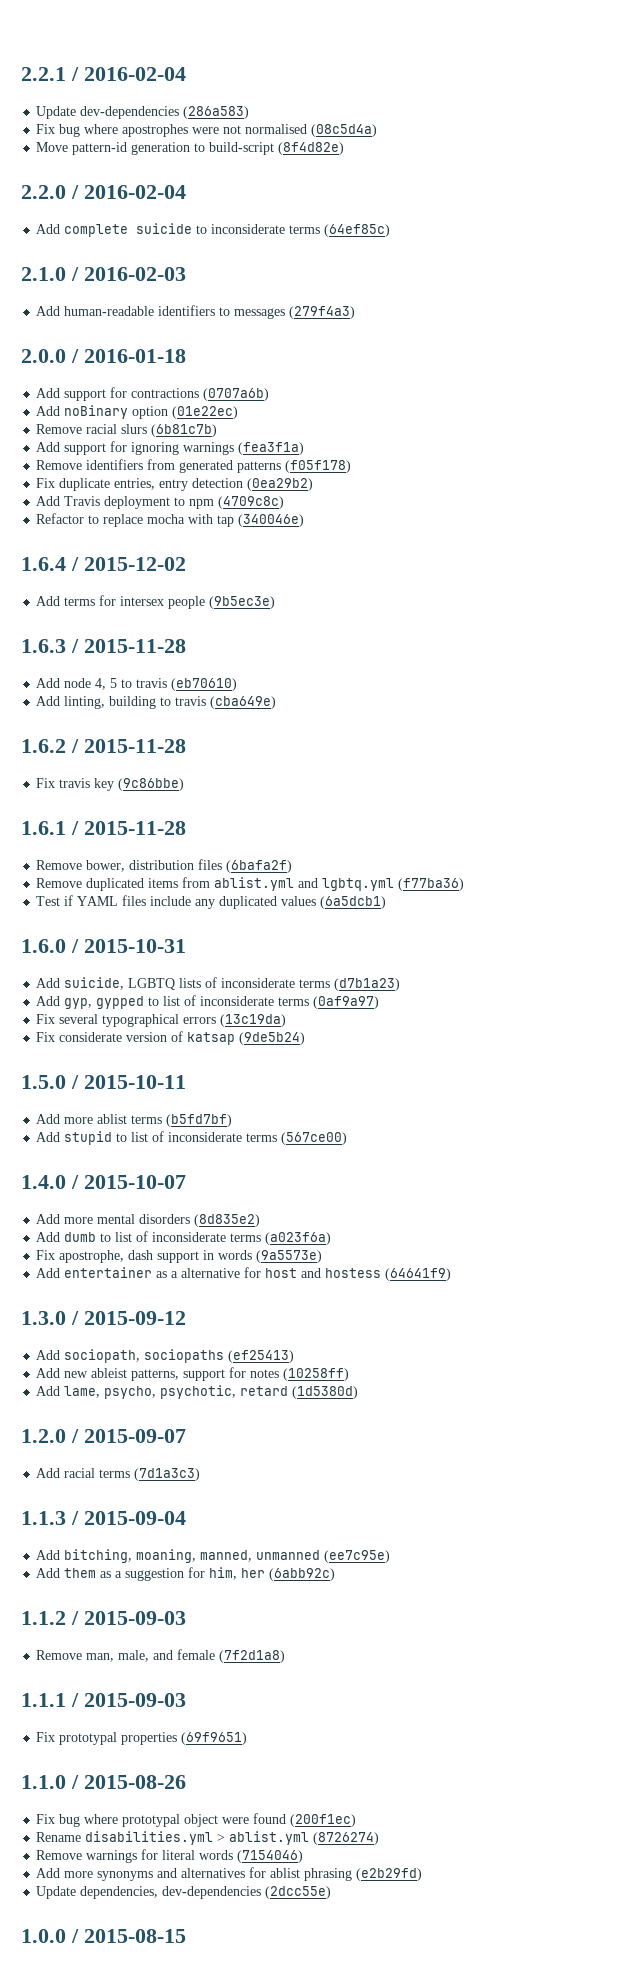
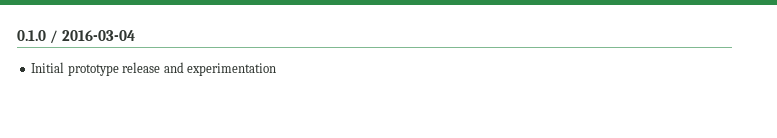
- 2.2.1 / 2016-02-04
- Update dev-dependencies (286a583)
- Fix bug where apostrophes were not normalised (08c5d4a)
- Move pattern-id generation to build-script (8f4d82e)
- 2.2.0 / 2016-02-04
- Add complete suicide to inconsiderate terms (64ef85c)
- 2.1.0 / 2016-02-03
- Add human-readable identifiers to messages (279f4a3)
- 2.0.0 / 2016-01-18
- Add support for contractions (0707a6b)
- Add noBinary option (01e22ec)
- Remove racial slurs (6b81c7b)
- Add support for ignoring warnings (fea3f1a)
- Remove identifiers from generated patterns (f05f178)
- Fix duplicate entries, entry detection (0ea29b2)
- Add Travis deployment to npm (4709c8c)
- Refactor to replace mocha with tap (340046e)
- 1.6.4 / 2015-12-02
- Add terms for intersex people (9b5ec3e)
- 1.6.3 / 2015-11-28
- Add node 4, 5 to travis (eb70610)
- Add linting, building to travis (cba649e)
- 1.6.2 / 2015-11-28
- Fix travis key (9c86bbe)
- 1.6.1 / 2015-11-28
- Remove bower, distribution files (6bafa2f)
- Remove duplicated items from ablist.yml and lgbtq.yml (f77ba36)
- Test if YAML files include any duplicated values (6a5dcb1)
- 1.6.0 / 2015-10-31
- Add suicide, LGBTQ lists of inconsiderate terms (d7b1a23)
- Add gyp, gypped to list of inconsiderate terms (0af9a97)
- Fix several typographical errors (13c19da)
- Fix considerate version of katsap (9de5b24)
- 1.5.0 / 2015-10-11
- Add more ablist terms (b5fd7bf)
- Add stupid to list of inconsiderate terms (567ce00)
- 1.4.0 / 2015-10-07
- Add more mental disorders (8d835e2)
- Add dumb to list of inconsiderate terms (a023f6a)
- Fix apostrophe, dash support in words (9a5573e)
- Add entertainer as a alternative for host and hostess (64641f9)
- 1.3.0 / 2015-09-12
- Add sociopath, sociopaths (ef25413)
- Add new ableist patterns, support for notes (10258ff)
- Add lame, psycho, psychotic, retard (1d5380d)
- 1.2.0 / 2015-09-07
- Add racial terms (7d1a3c3)
- 1.1.3 / 2015-09-04
- Add bitching, moaning, manned, unmanned (ee7c95e)
- Add them as a suggestion for him, her (6abb92c)
- 1.1.2 / 2015-09-03
- Remove man, male, and female (7f2d1a8)
- 1.1.1 / 2015-09-03
- Fix prototypal properties (69f9651)
- 1.1.0 / 2015-08-26
- Fix bug where prototypal object were found (200f1ec)
- Rename disabilities.yml > ablist.yml (8726274)
- Remove warnings for literal words (7154046)
- Add more synonyms and alternatives for ablist phrasing (e2b29fd)
- Update dependencies, dev-dependencies (2dcc55e)
- 1.0.0 / 2015-08-15
+ 0.1.0 / 2016-03-04
+ Initial prototype release and experimentation

